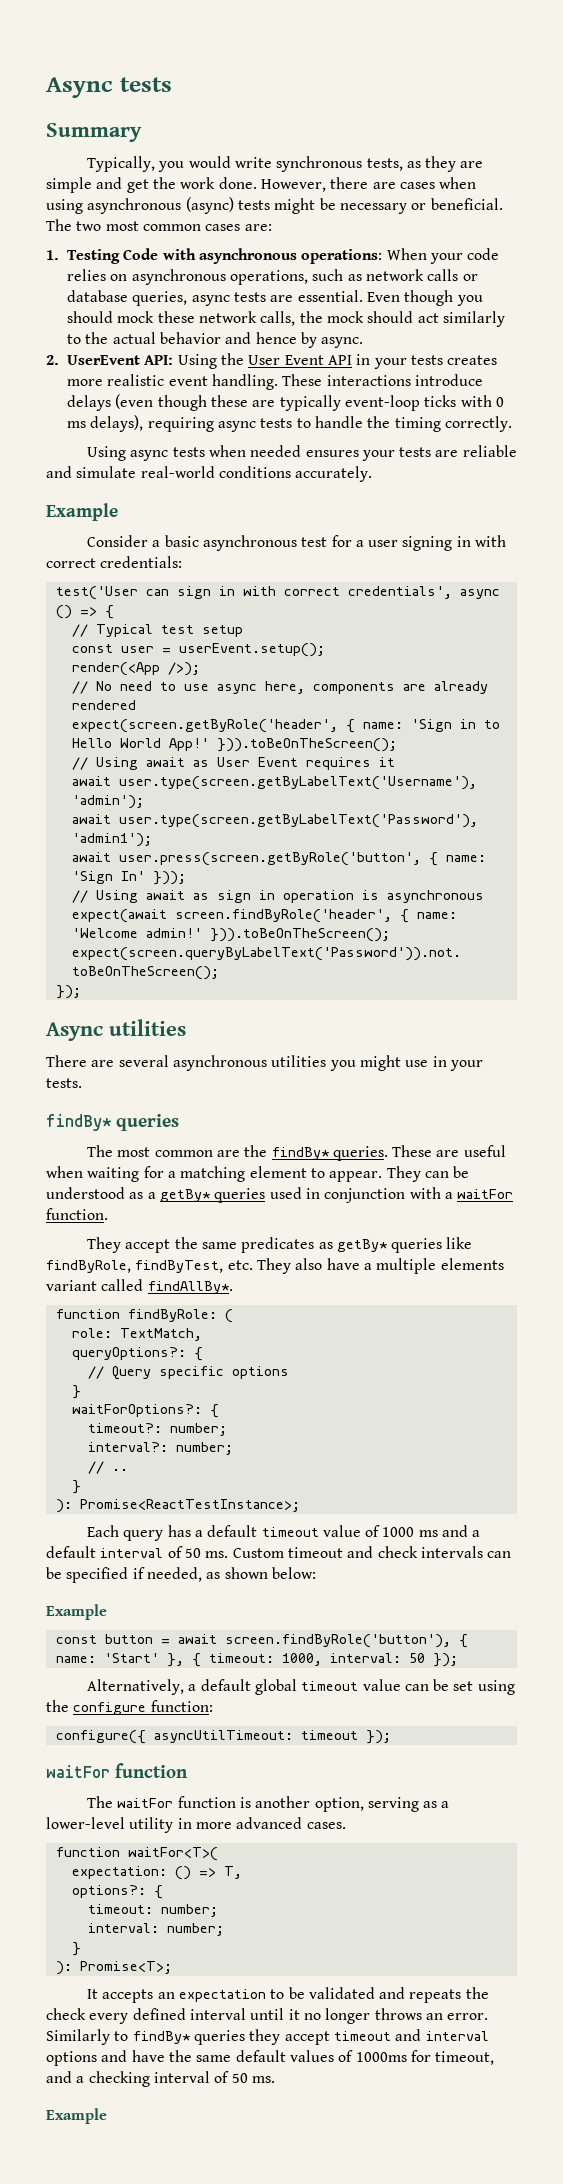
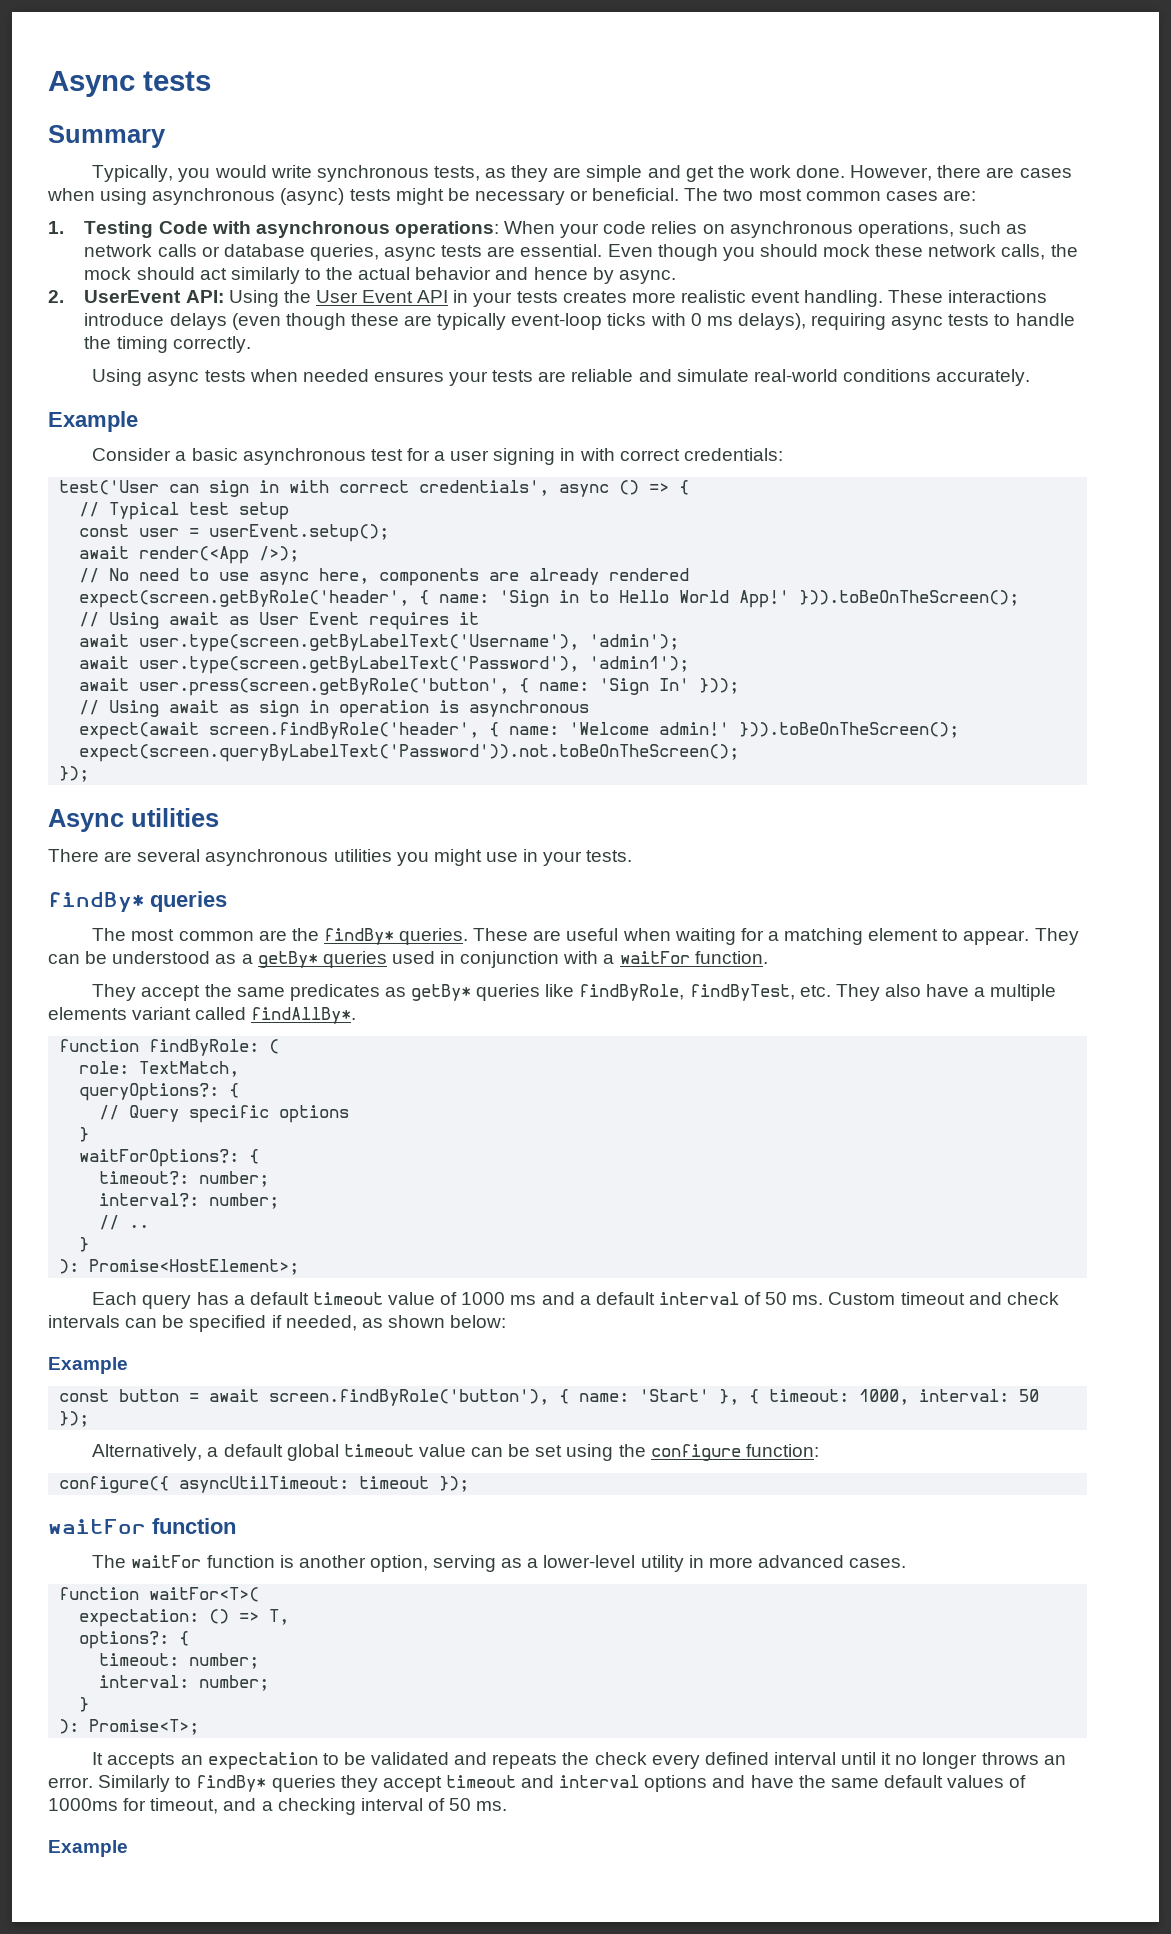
- render(<App />);
+ await render(<App />);
- ): Promise<ReactTestInstance>;
+ ): Promise<HostElement>;

